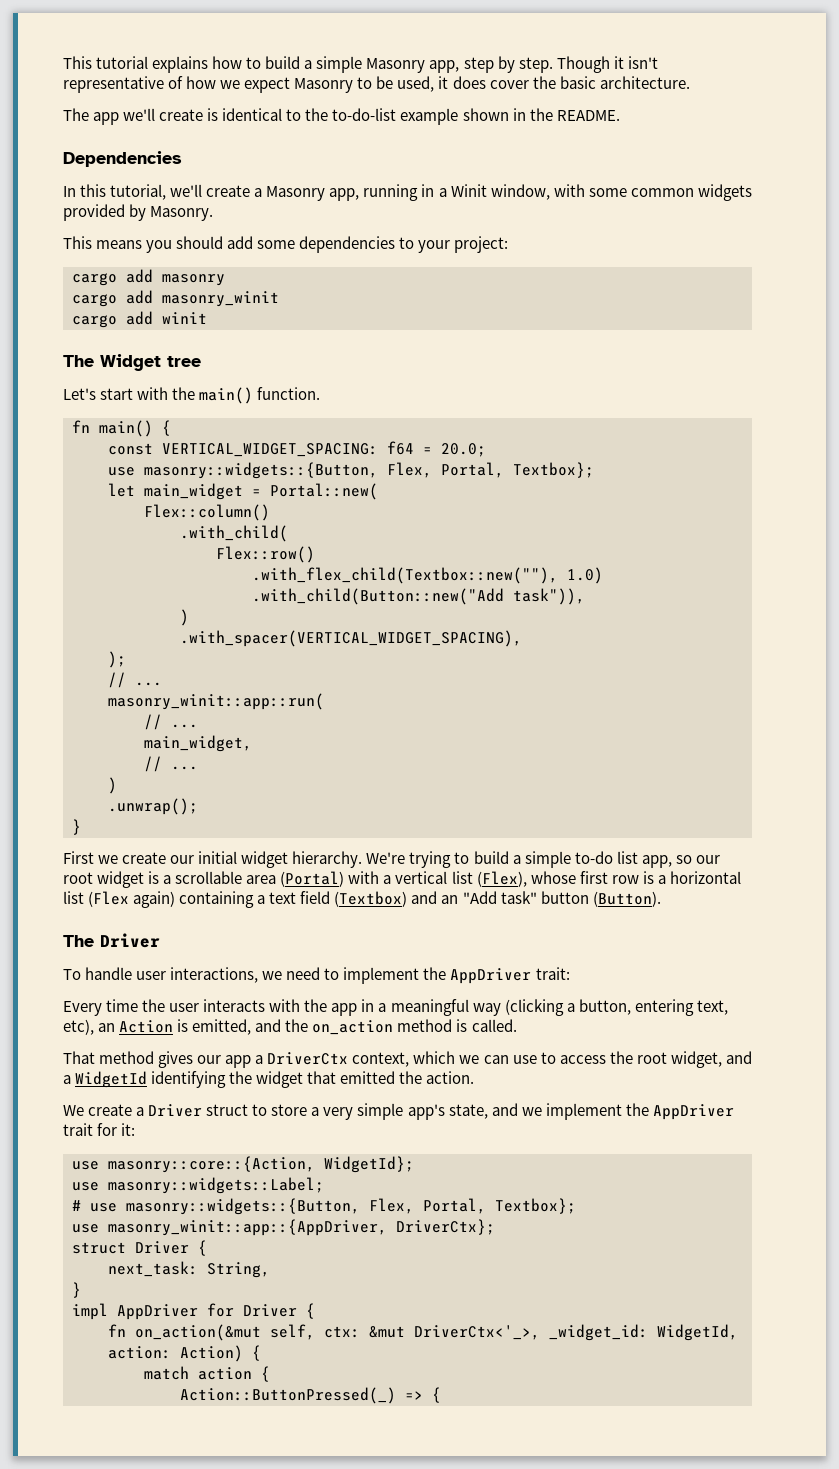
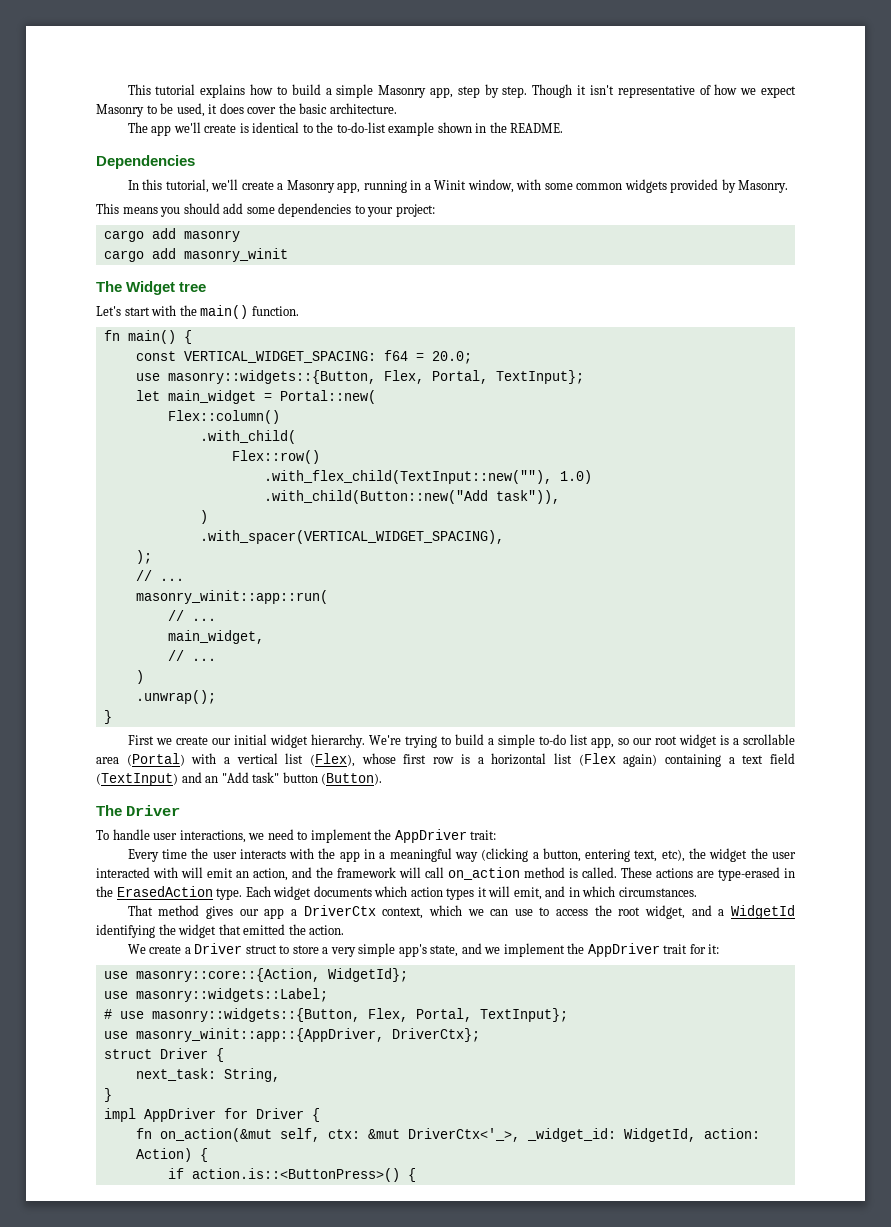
- cargo add winit
  const VERTICAL_WIDGET_SPACING: f64 = 20.0;
- use masonry::widgets::{Button, Flex, Portal, Textbox};
+ use masonry::widgets::{Button, Flex, Portal, TextInput};
- .with_flex_child(Textbox::new(""), 1.0)
+ .with_flex_child(TextInput::new(""), 1.0)
- We're trying to build a simple to-do list app, so our root widget is a scrollable area (Portal) with a vertical list (Flex), whose first row is a horizontal list (Flex again) containing a text field (Textbox) and an "Add task" button (Button).
+ We're trying to build a simple to-do list app, so our root widget is a scrollable area (Portal) with a vertical list (Flex), whose first row is a horizontal list (Flex again) containing a text field (TextInput) and an "Add task" button (Button).
- Every time the user interacts with the app in a meaningful way (clicking a button, entering text, etc), an Action is emitted, and the on_action method is called.
+ Every time the user interacts with the app in a meaningful way (clicking a button, entering text, etc), the widget the user interacted with will emit an action, and the framework will call on_action method is called. These actions are type-erased in the ErasedAction type. Each widget documents which action types it will emit, and in which circumstances.
- # use masonry::widgets::{Button, Flex, Portal, Textbox};
+ # use masonry::widgets::{Button, Flex, Portal, TextInput};
- match action {
- Action::ButtonPressed(_) => {
+ if action.is::<ButtonPress>() {

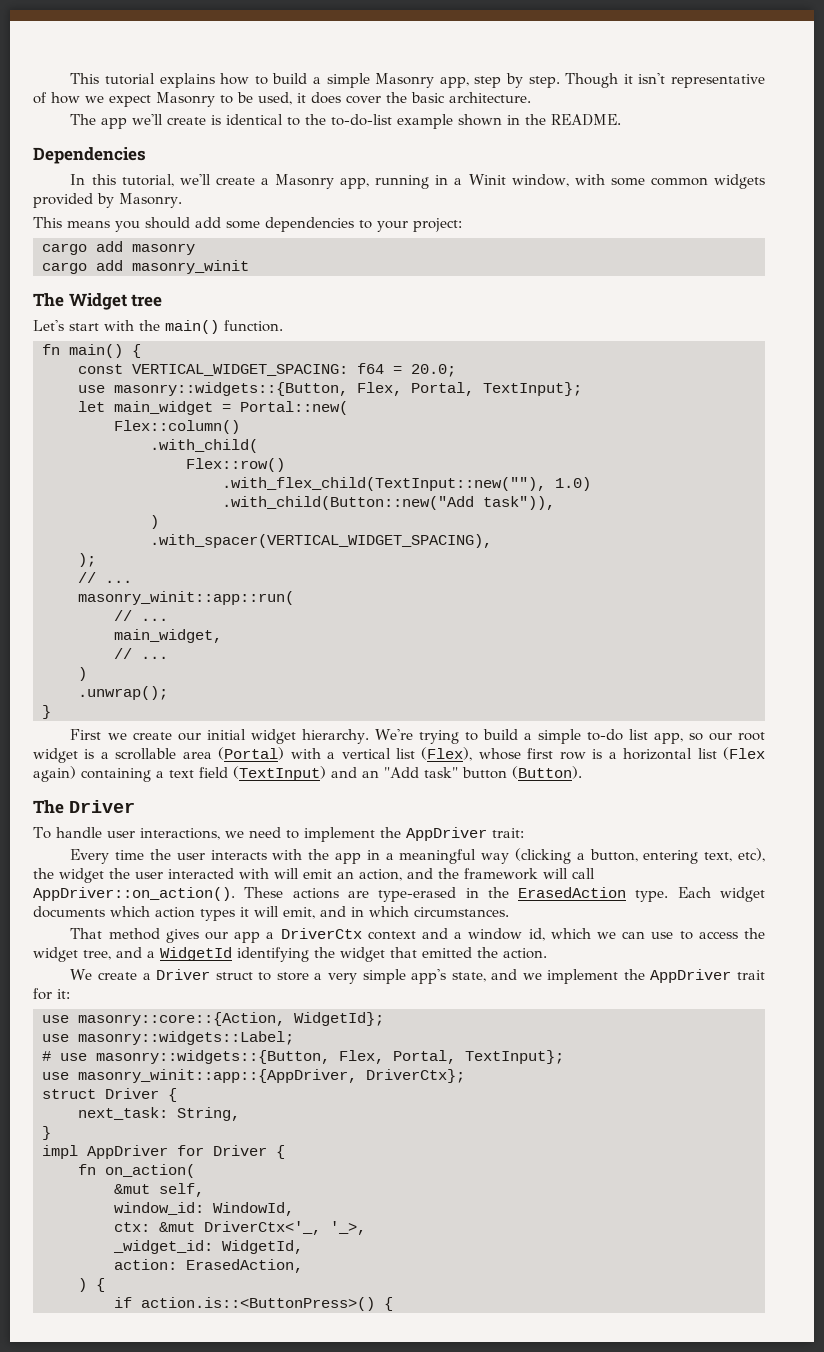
- Every time the user interacts with the app in a meaningful way (clicking a button, entering text, etc), the widget the user interacted with will emit an action, and the framework will call on_action method is called.
+ Every time the user interacts with the app in a meaningful way (clicking a button, entering text, etc), the widget the user interacted with will emit an action, and the framework will call AppDriver::on_action().
- That method gives our app a DriverCtx context, which we can use to access the root widget, and a WidgetId identifying the widget that emitted the action.
+ That method gives our app a DriverCtx context and a window id, which we can use to access the widget tree, and a WidgetId identifying the widget that emitted the action.
- fn on_action(&mut self, ctx: &mut DriverCtx<'_>, _widget_id: WidgetId, action: Action) {
+ fn on_action(
+ &mut self,
+ window_id: WindowId,
+ ctx: &mut DriverCtx<'_, '_>,
+ _widget_id: WidgetId,
+ action: ErasedAction,
+ ) {

